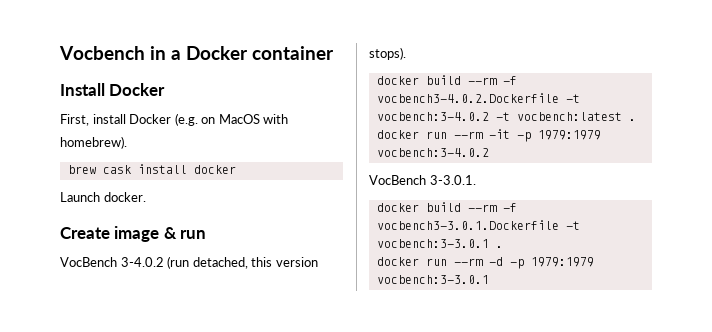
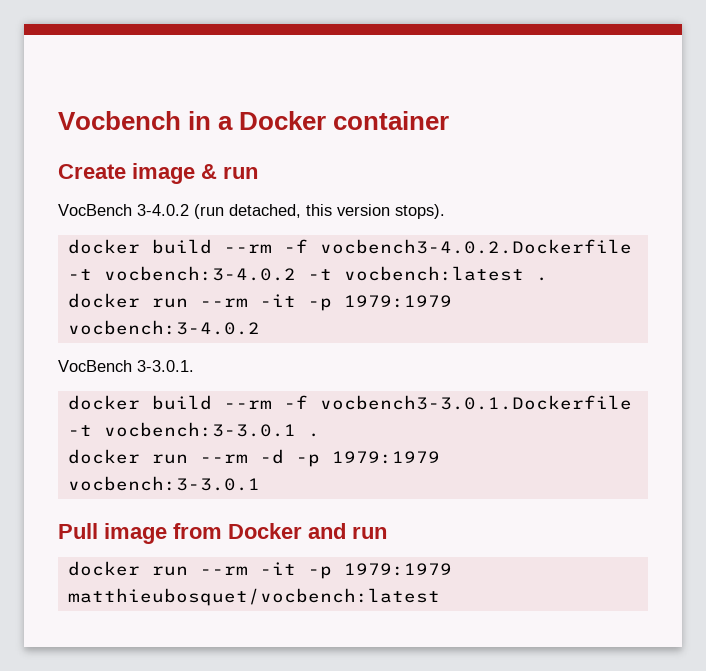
- Install Docker
- First, install Docker (e.g. on MacOS with homebrew).
- brew cask install docker
- Launch docker.
+ Pull image from Docker and run
+ docker run --rm -it -p 1979:1979 matthieubosquet/vocbench:latest

